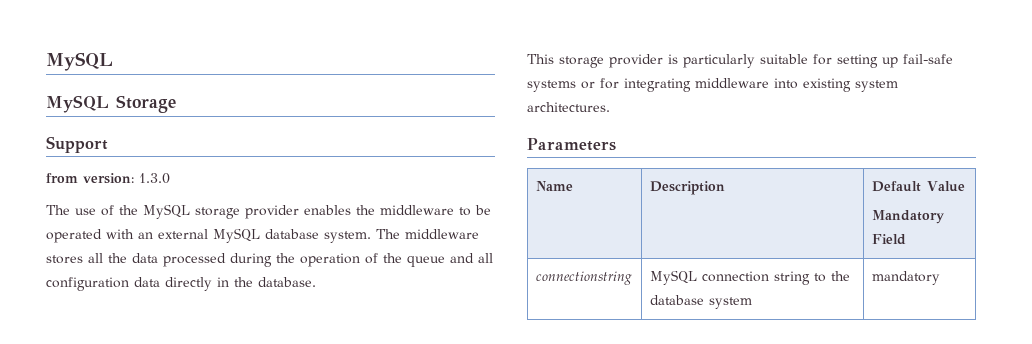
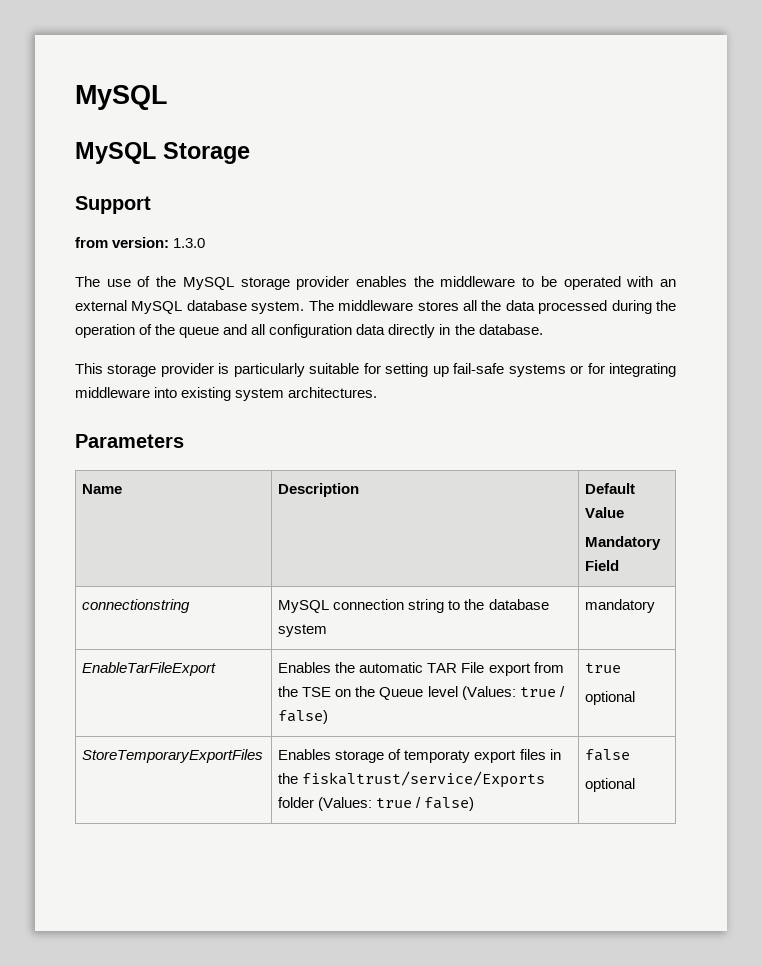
+ EnableTarFileExport | Enables the automatic TAR File export from the TSE on the Queue level (Values: true / false) | true
+ optional
+ StoreTemporaryExportFiles | Enables storage of temporaty export files in the fiskaltrust/service/Exports folder (Values: true / false) | false
+ optional

